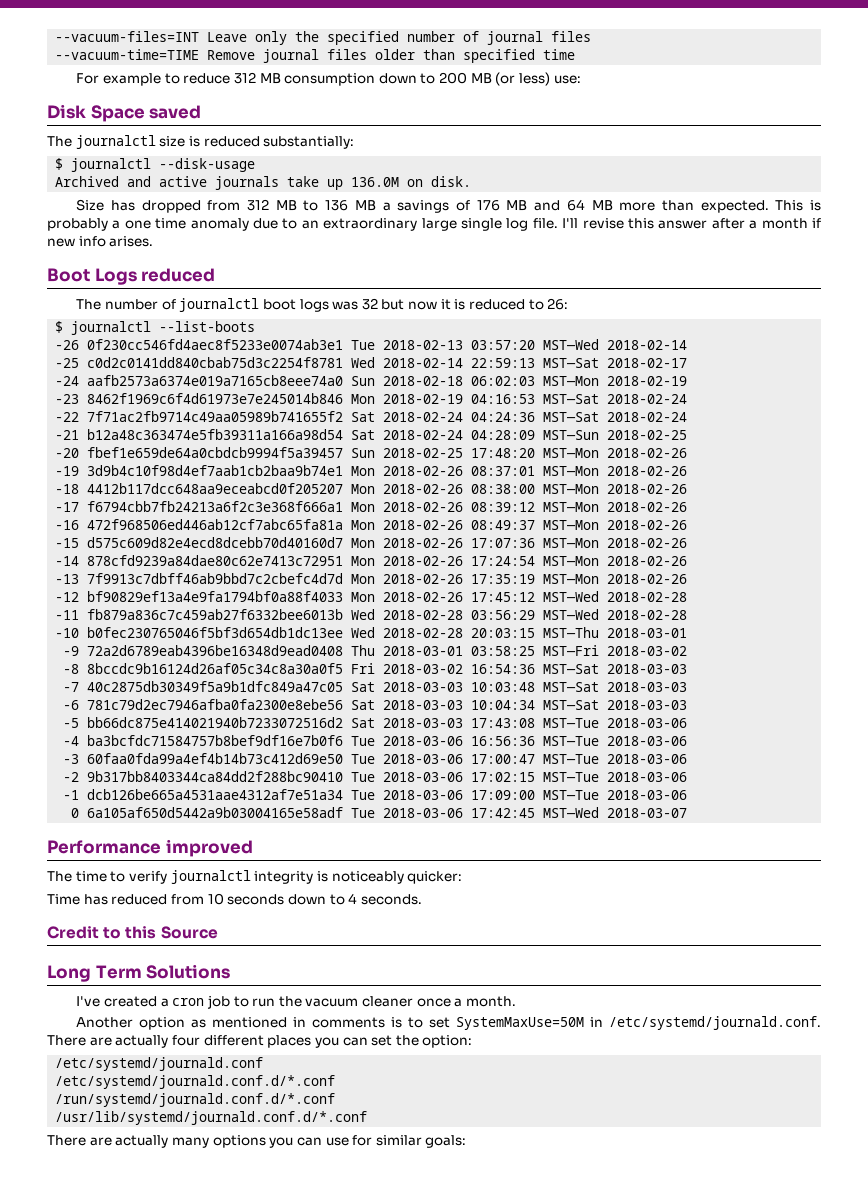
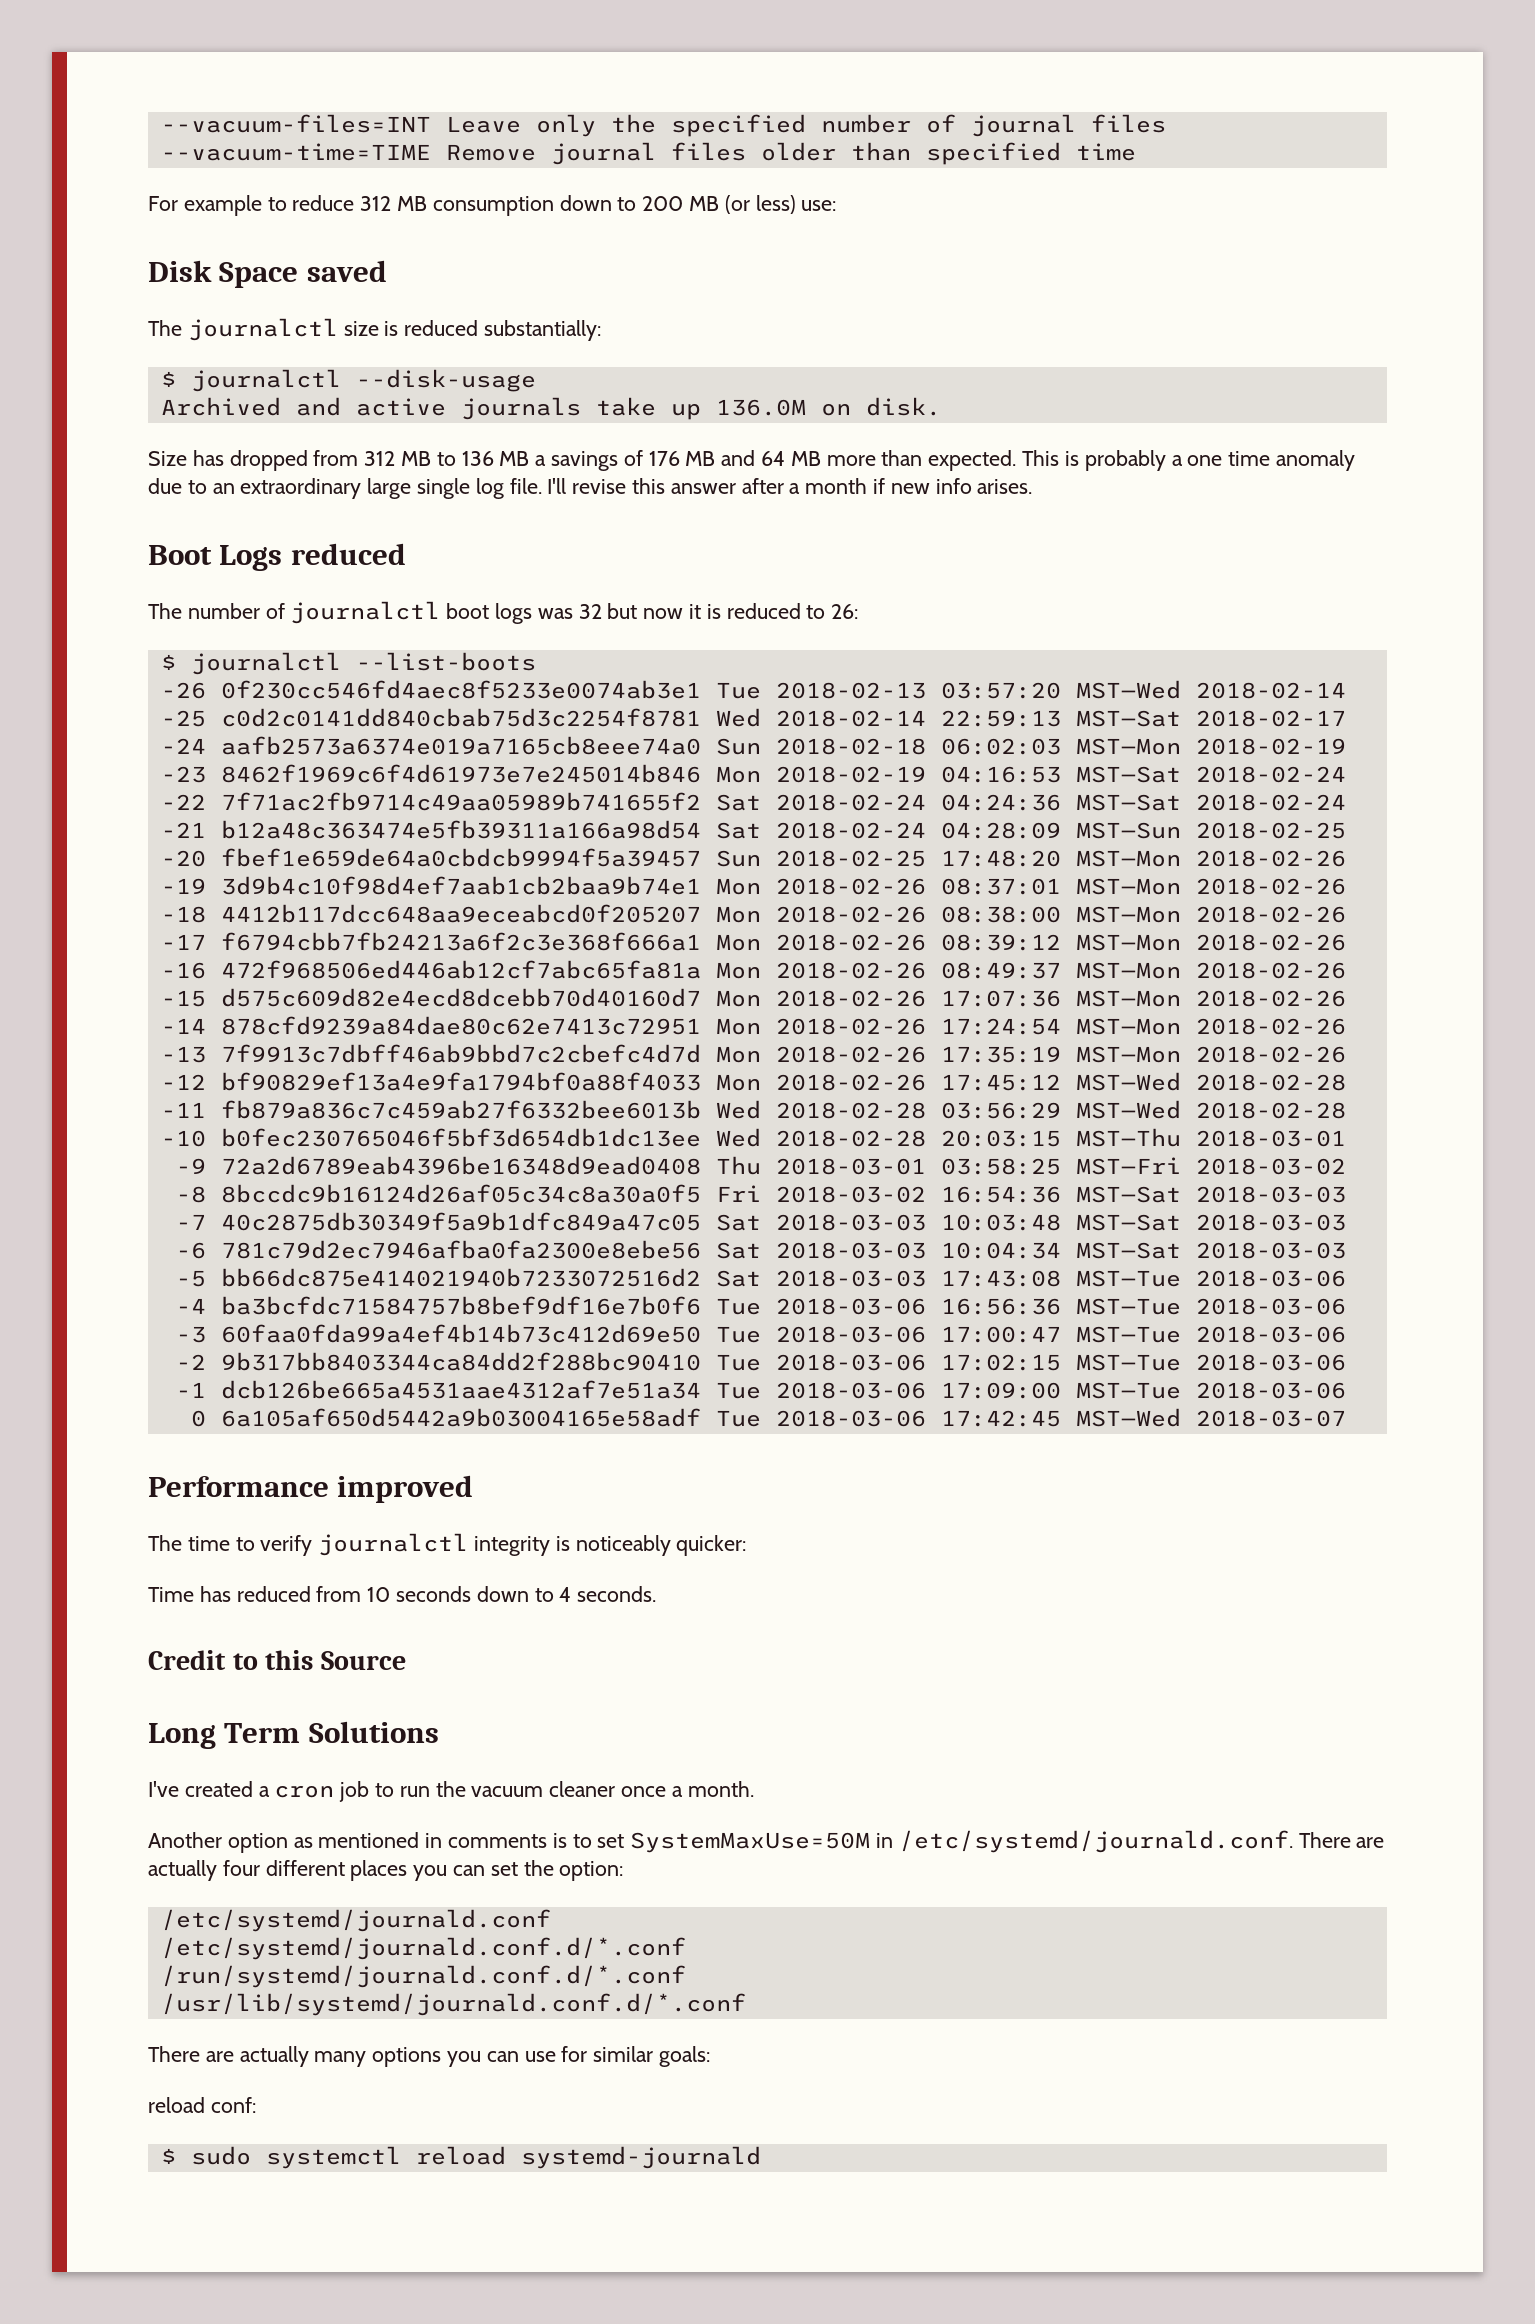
+ reload conf:
+ $ sudo systemctl reload systemd-journald

